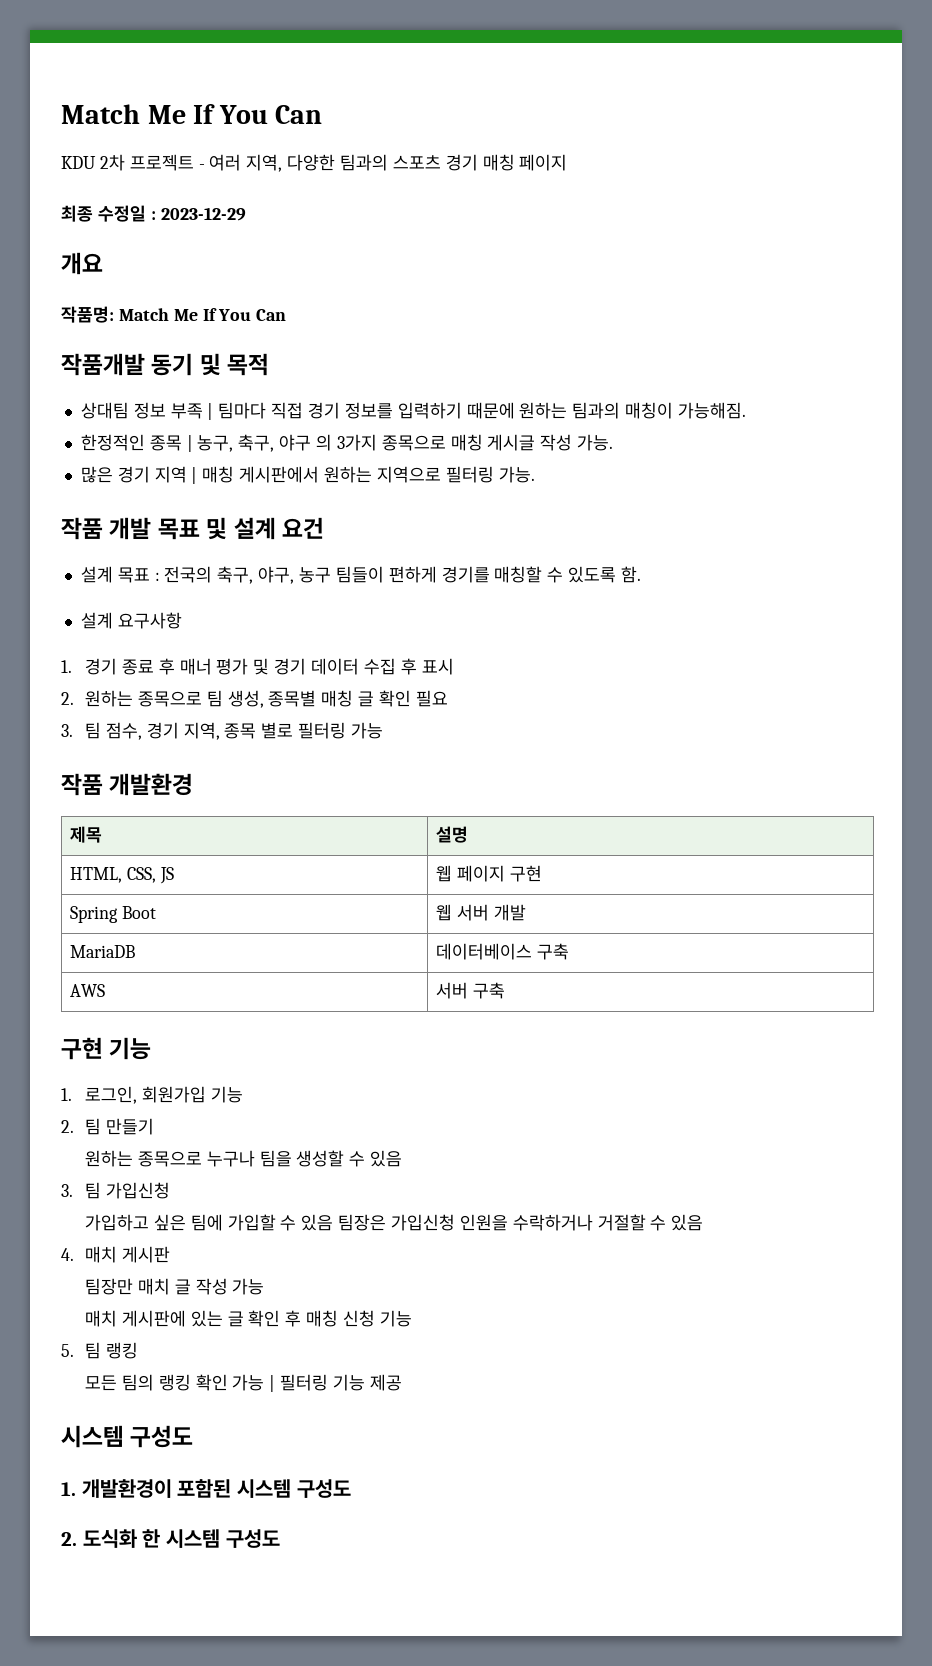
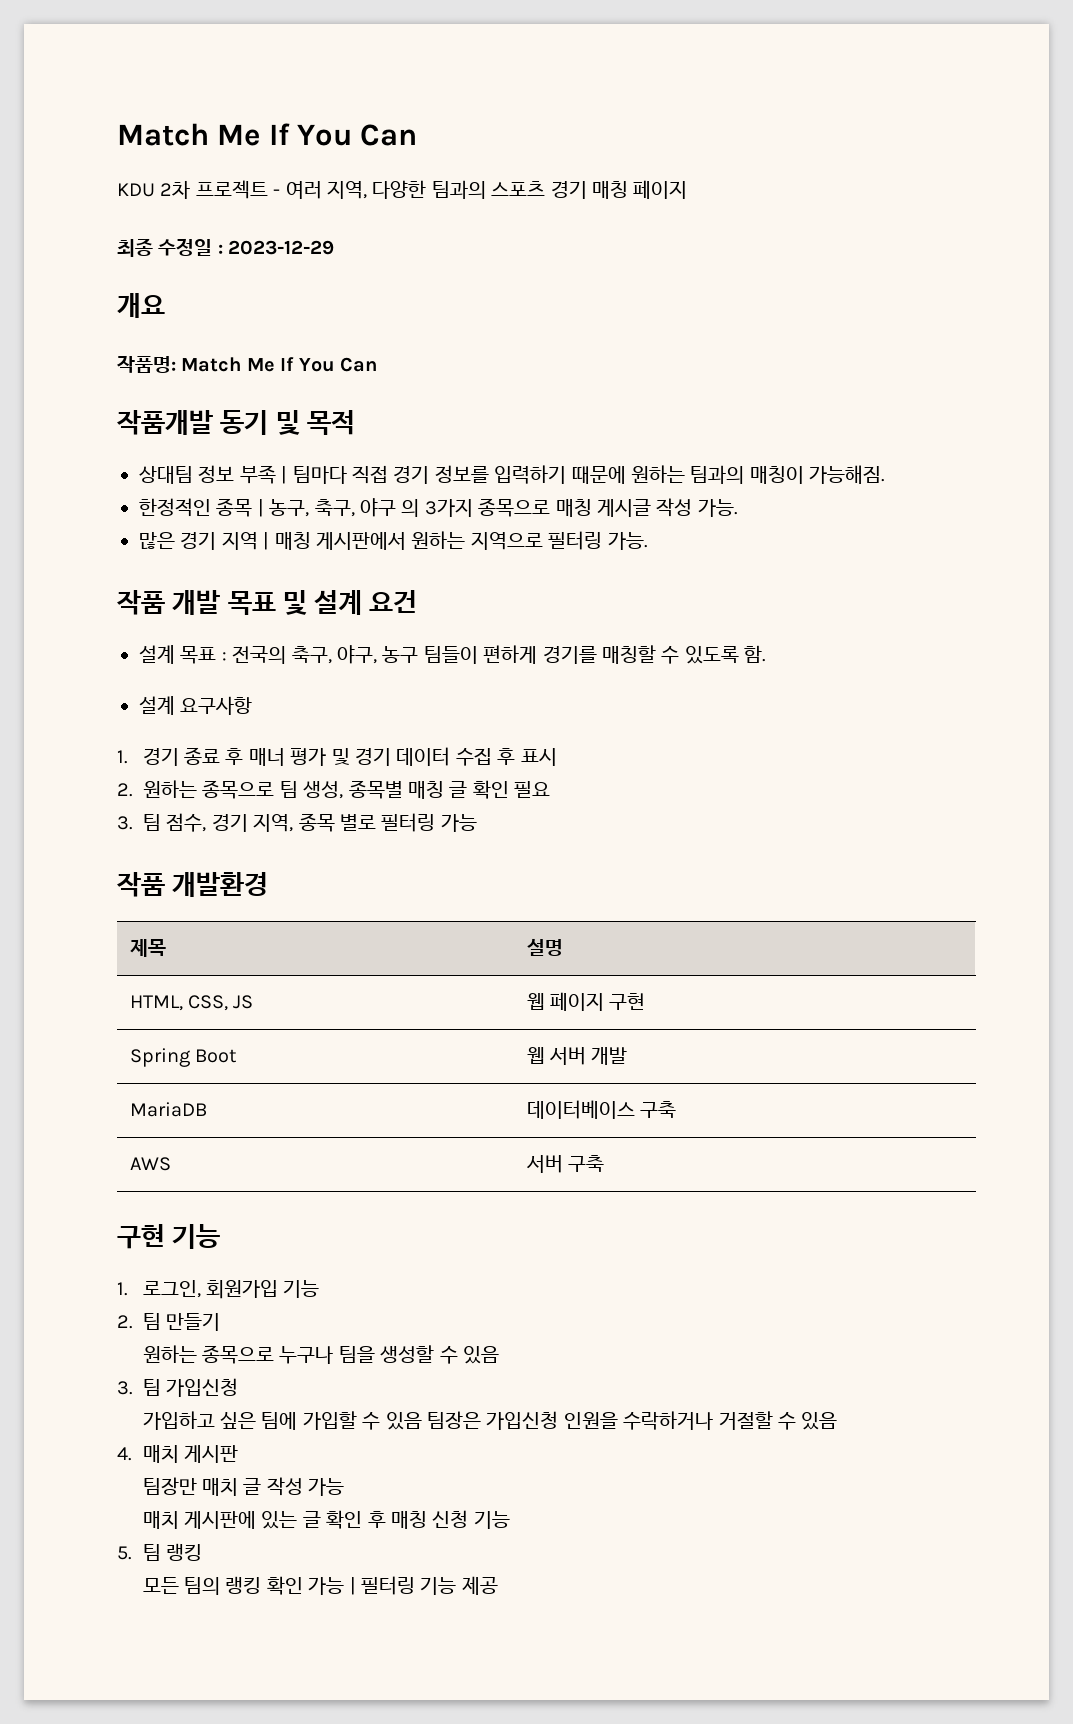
  모든 팀의 랭킹 확인 가능 | 필터링 기능 제공
- 시스템 구성도
- 1. 개발환경이 포함된 시스템 구성도
- 2. 도식화 한 시스템 구성도

